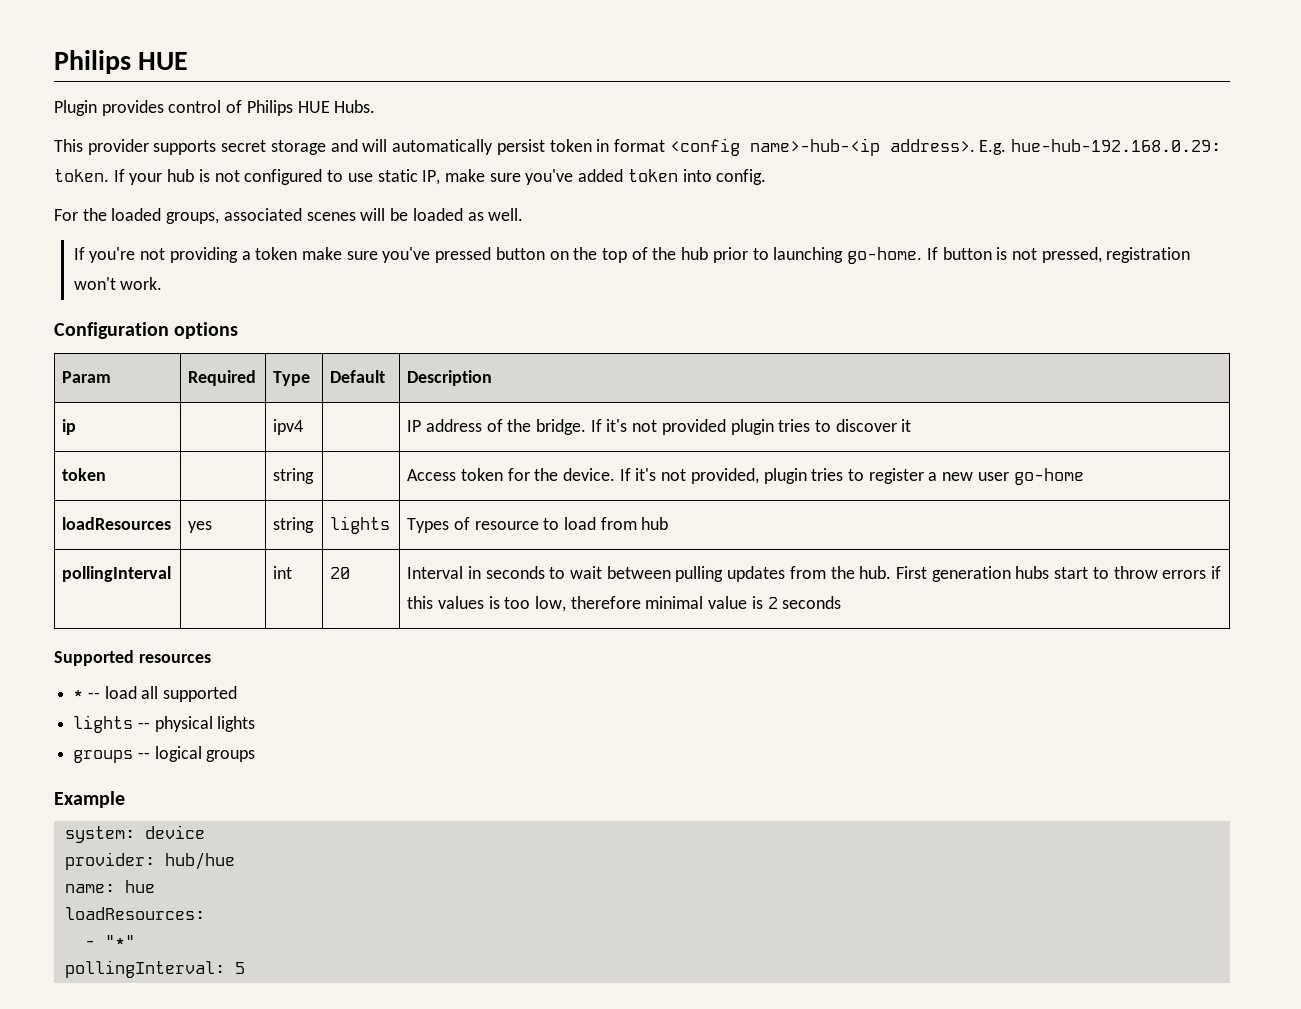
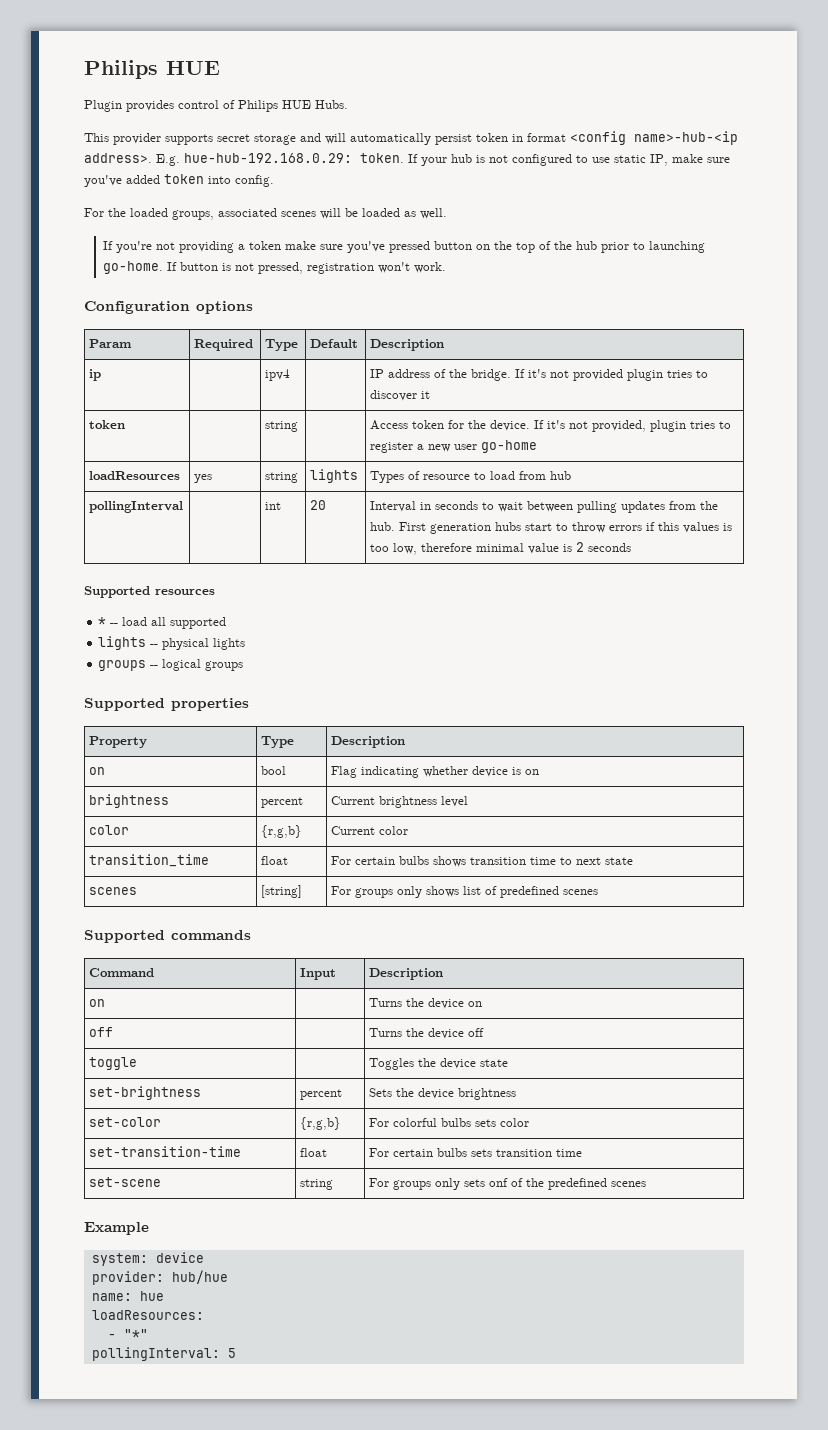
+ Supported properties
+ Property | Type | Description
+ on | bool | Flag indicating whether device is on
+ brightness | percent | Current brightness level
+ color | {r,g,b} | Current color
+ transition_time | float | For certain bulbs shows transition time to next state
+ scenes | [string] | For groups only shows list of predefined scenes
+ Supported commands
+ Command | Input | Description
+ on | | Turns the device on
+ off | | Turns the device off
+ toggle | | Toggles the device state
+ set-brightness | percent | Sets the device brightness
+ set-color | {r,g,b} | For colorful bulbs sets color
+ set-transition-time | float | For certain bulbs sets transition time
+ set-scene | string | For groups only sets onf of the predefined scenes

